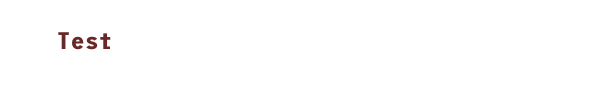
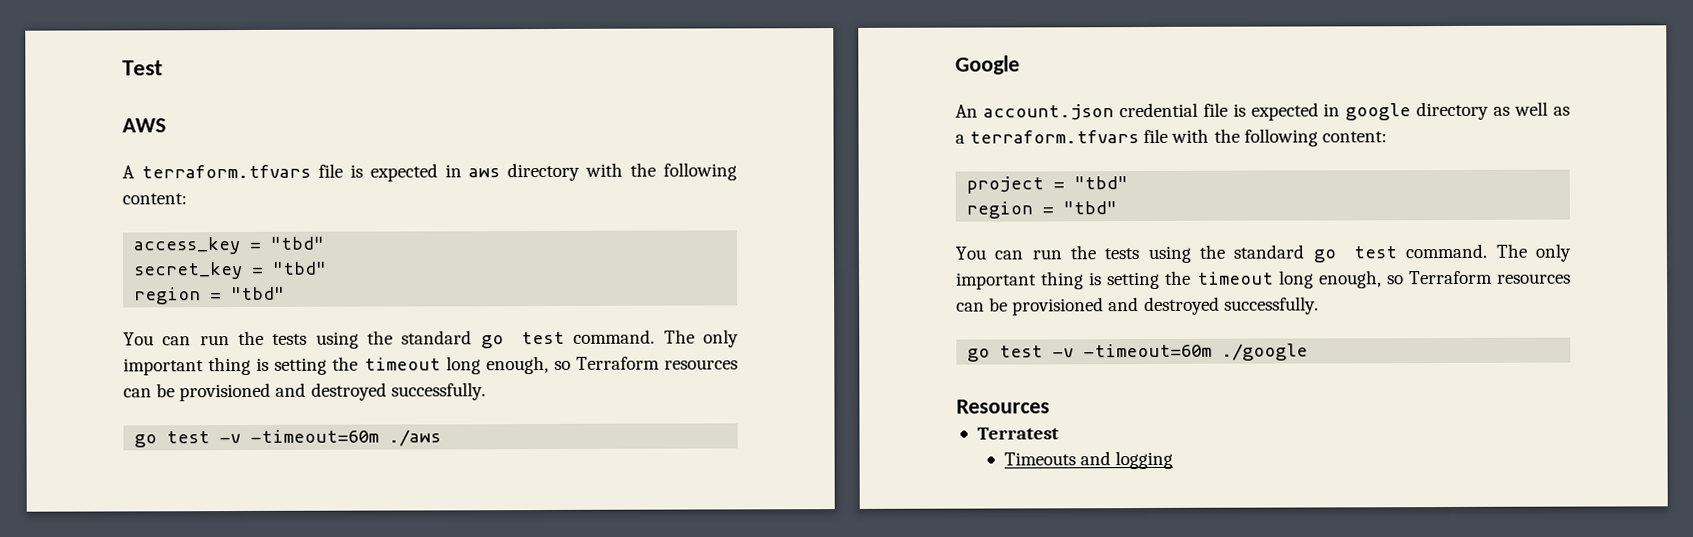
+ AWS
+ A terraform.tfvars file is expected in aws directory with the following content:
+ access_key = "tbd"
+ secret_key = "tbd"
+ region = "tbd"
+ You can run the tests using the standard go test command. The only important thing is setting the timeout long enough, so Terraform resources can be provisioned and destroyed successfully.
+ go test -v -timeout=60m ./aws
+ Google
+ An account.json credential file is expected in google directory as well as a terraform.tfvars file with the following content:
+ project = "tbd"
+ region = "tbd"
+ You can run the tests using the standard go test command. The only important thing is setting the timeout long enough, so Terraform resources can be provisioned and destroyed successfully.
+ go test -v -timeout=60m ./google
+ Resources
+ Terratest
+ Timeouts and logging

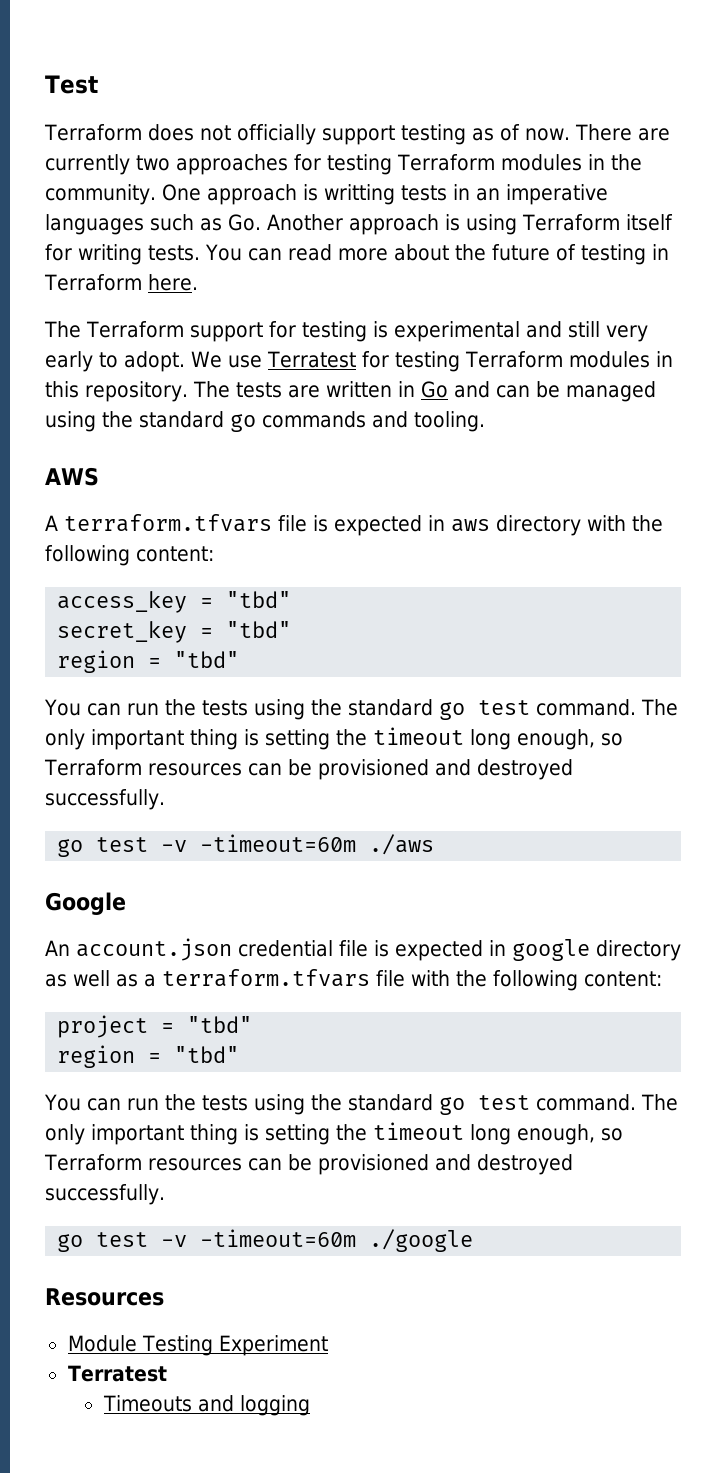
+ Terraform does not officially support testing as of now. There are currently two approaches for testing Terraform modules in the community. One approach is writting tests in an imperative languages such as Go. Another approach is using Terraform itself for writing tests. You can read more about the future of testing in Terraform here.
+ The Terraform support for testing is experimental and still very early to adopt. We use Terratest for testing Terraform modules in this repository. The tests are written in Go and can be managed using the standard go commands and tooling.
+ Module Testing Experiment

